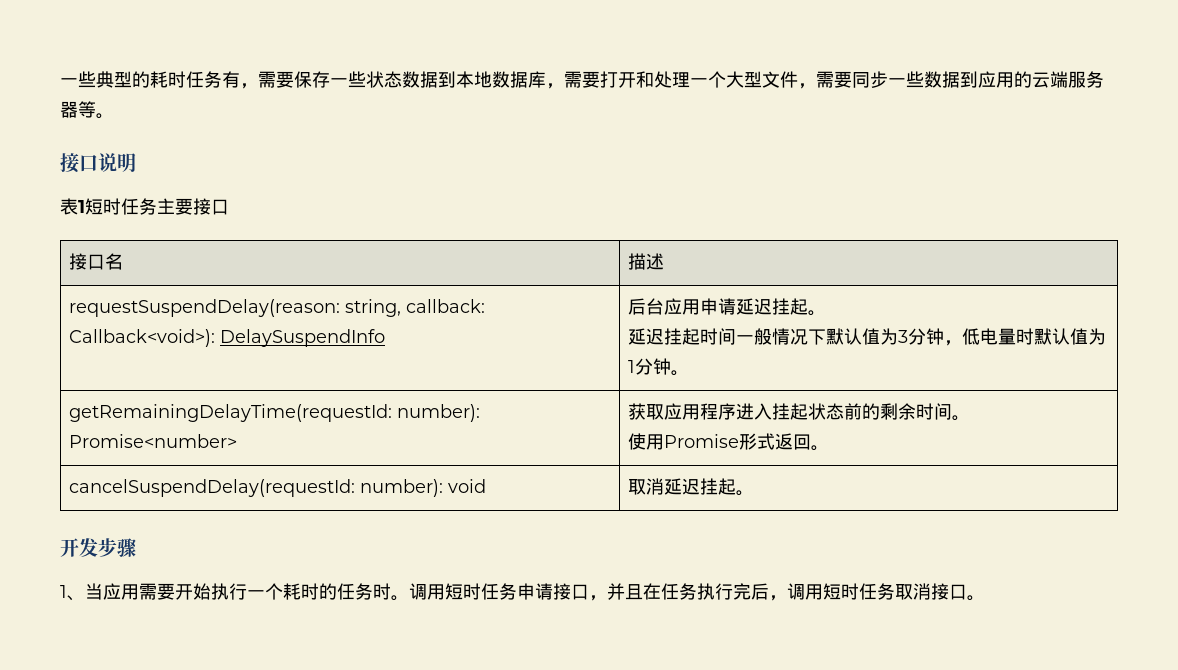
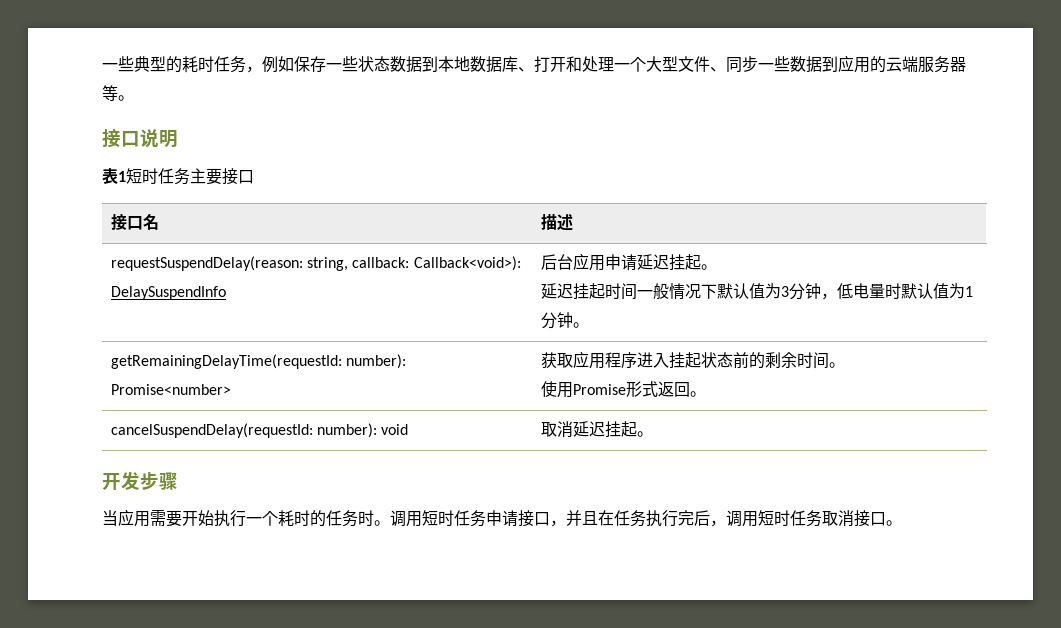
- 一些典型的耗时任务有，需要保存一些状态数据到本地数据库，需要打开和处理一个大型文件，需要同步一些数据到应用的云端服务器等。
+ 一些典型的耗时任务，例如保存一些状态数据到本地数据库、打开和处理一个大型文件、同步一些数据到应用的云端服务器等。
- 1、当应用需要开始执行一个耗时的任务时。
+ 当应用需要开始执行一个耗时的任务时。

